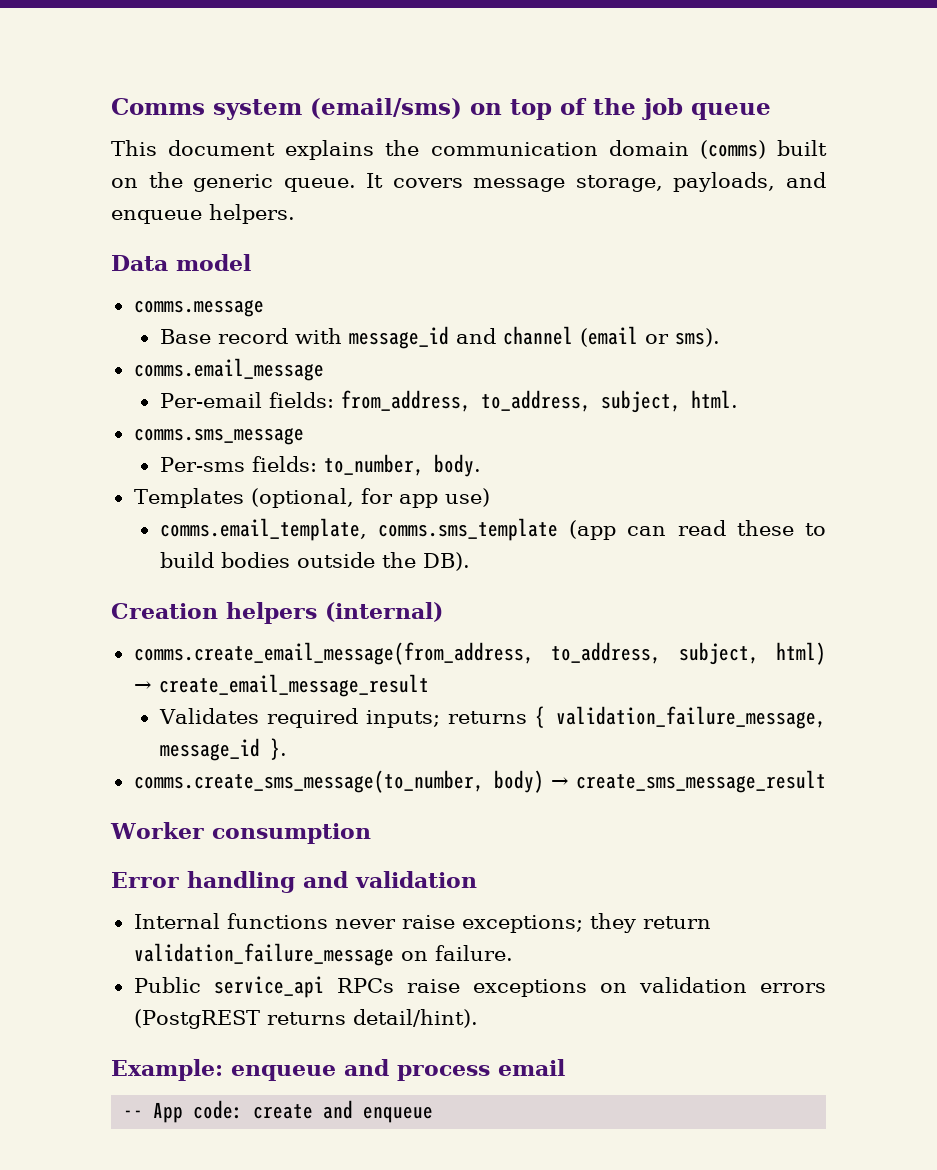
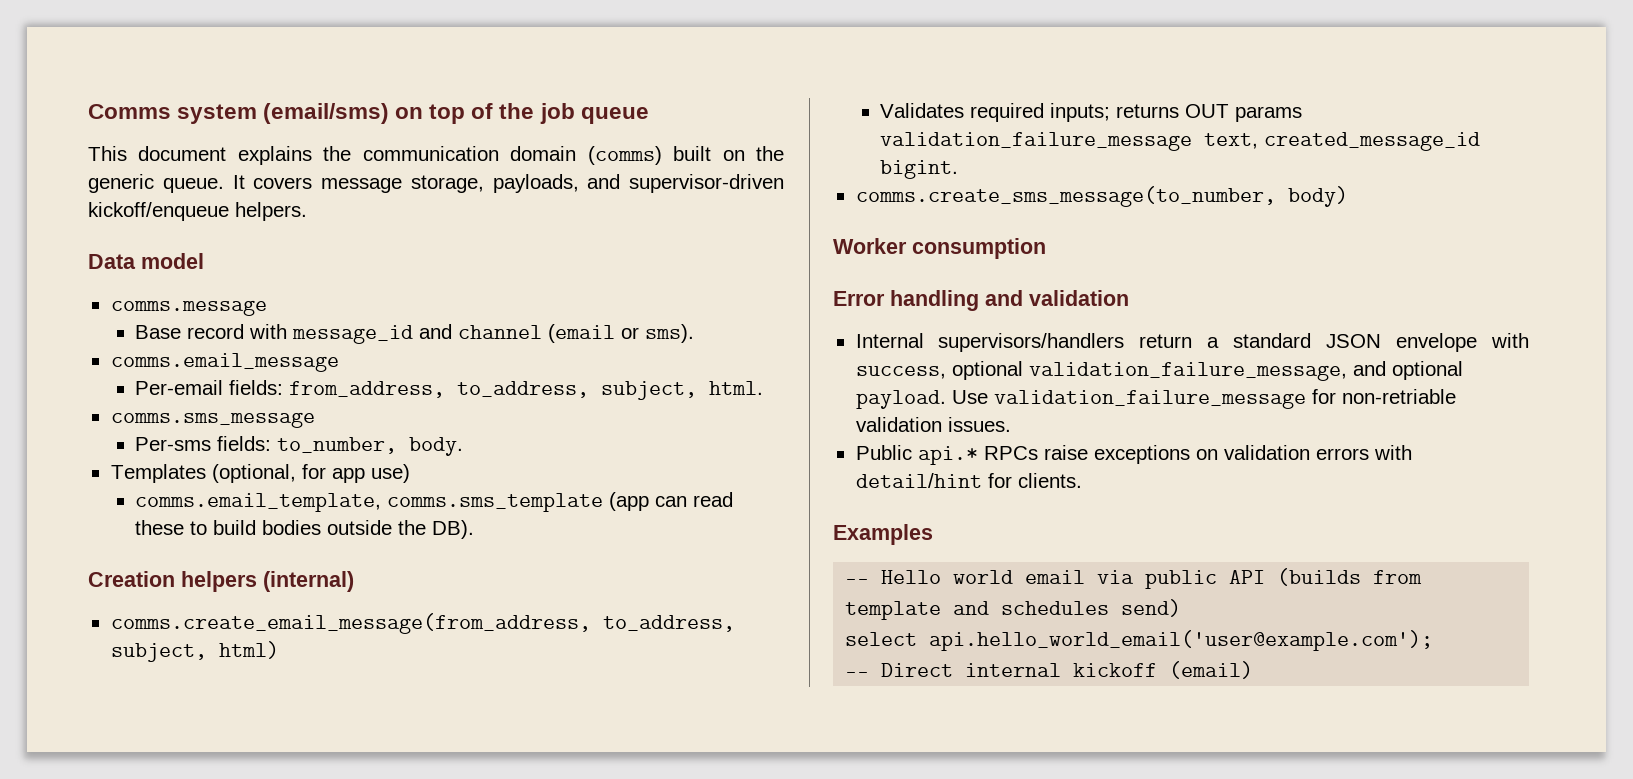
- It covers message storage, payloads, and enqueue helpers.
+ It covers message storage, payloads, and supervisor-driven kickoff/enqueue helpers.
- comms.create_email_message(from_address, to_address, subject, html) → create_email_message_result
+ comms.create_email_message(from_address, to_address, subject, html)
- Validates required inputs; returns { validation_failure_message, message_id }.
+ Validates required inputs; returns OUT params validation_failure_message text, created_message_id bigint.
- comms.create_sms_message(to_number, body) → create_sms_message_result
+ comms.create_sms_message(to_number, body)
- Internal functions never raise exceptions; they return validation_failure_message on failure.
+ Internal supervisors/handlers return a standard JSON envelope with success, optional validation_failure_message, and optional payload. Use validation_failure_message for non-retriable validation issues.
- Public service_api RPCs raise exceptions on validation errors (PostgREST returns detail/hint).
- Example: enqueue and process email
- -- App code: create and enqueue
+ Public api.* RPCs raise exceptions on validation errors with detail/hint for clients.
+ Examples
+ -- Hello world email via public API (builds from template and schedules send)
+ select api.hello_world_email('user@example.com');
+ -- Direct internal kickoff (email)

